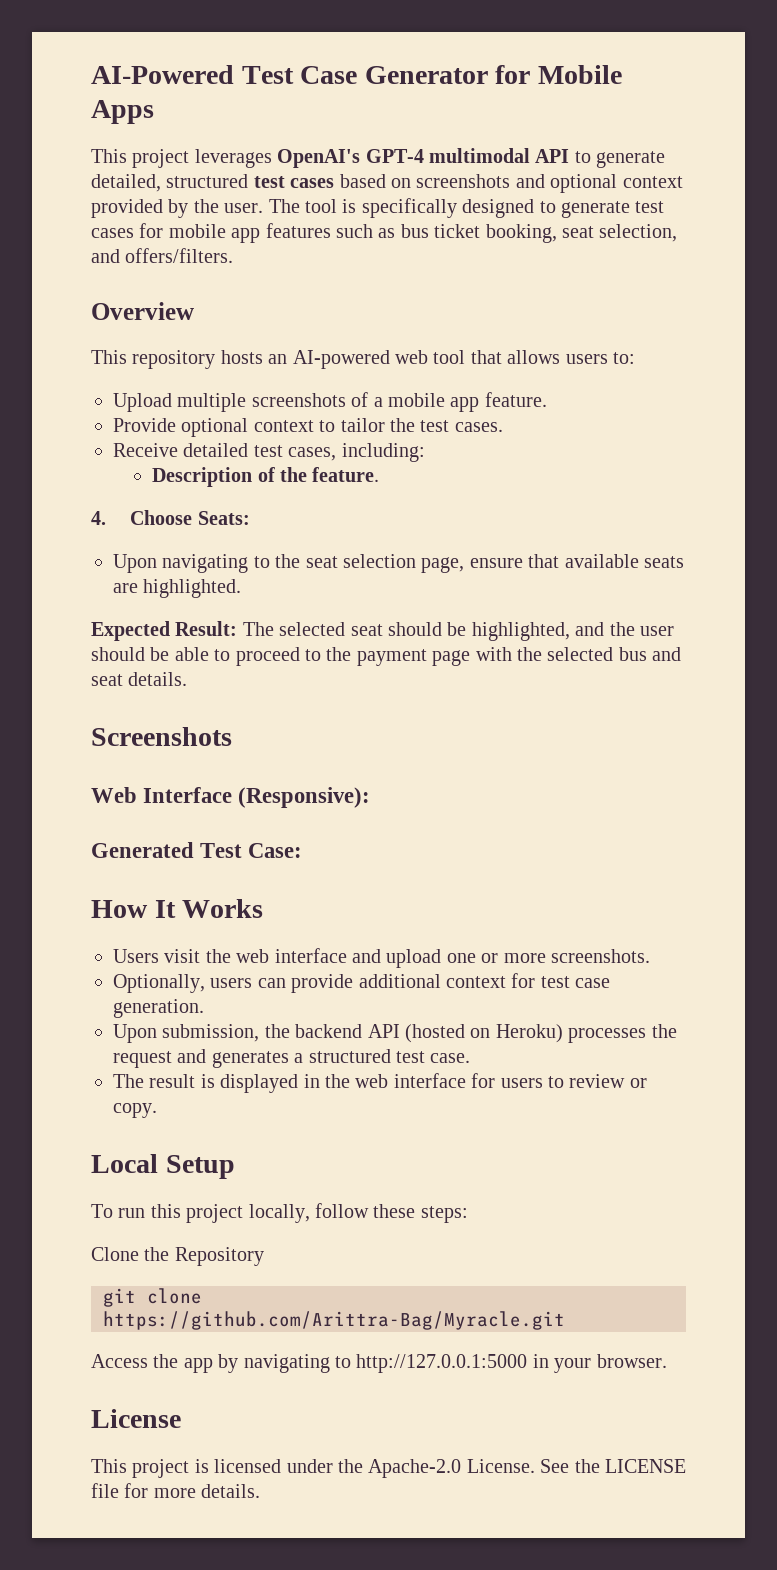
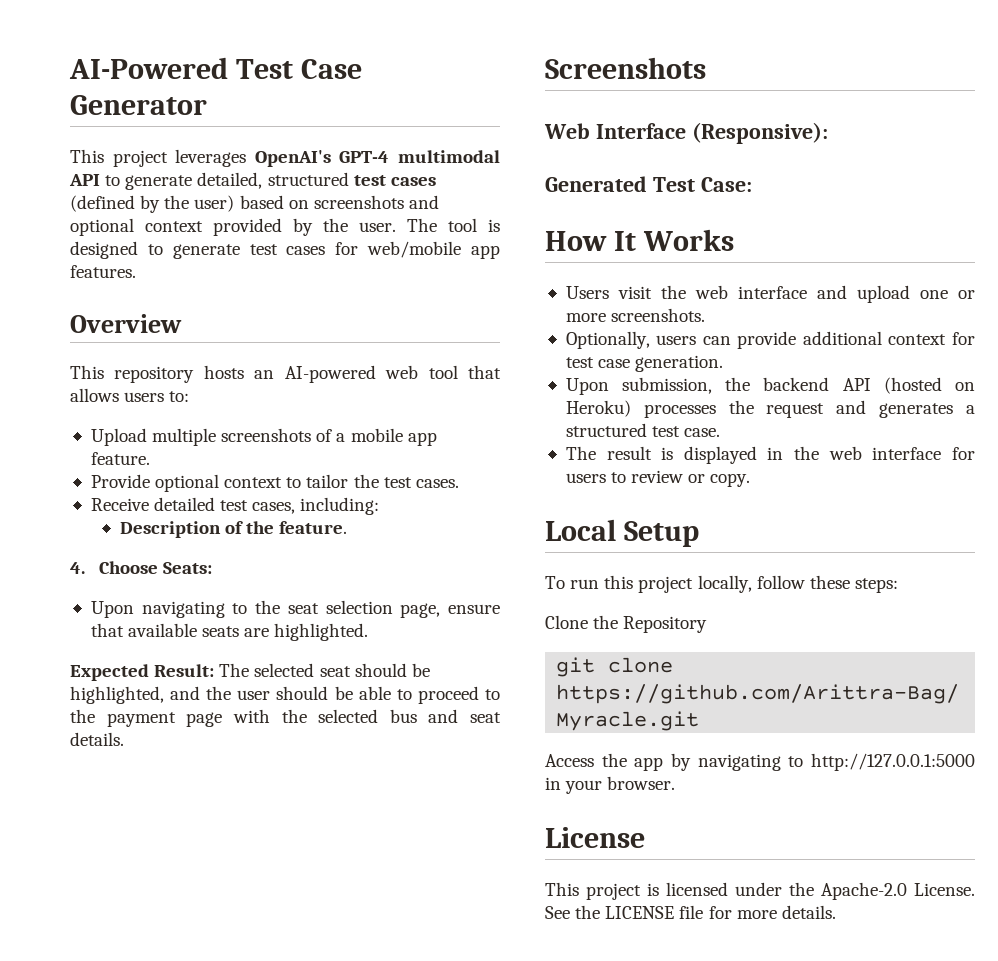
- AI-Powered Test Case Generator for Mobile Apps
+ AI-Powered Test Case Generator
- This project leverages OpenAI's GPT-4 multimodal API to generate detailed, structured test cases based on screenshots and optional context provided by the user.
+ This project leverages OpenAI's GPT-4 multimodal API to generate detailed, structured test cases (defined by the user) based on screenshots and optional context provided by the user.
- The tool is specifically designed to generate test cases for mobile app features such as bus ticket booking, seat selection, and offers/filters.
+ The tool is designed to generate test cases for web/mobile app features.

